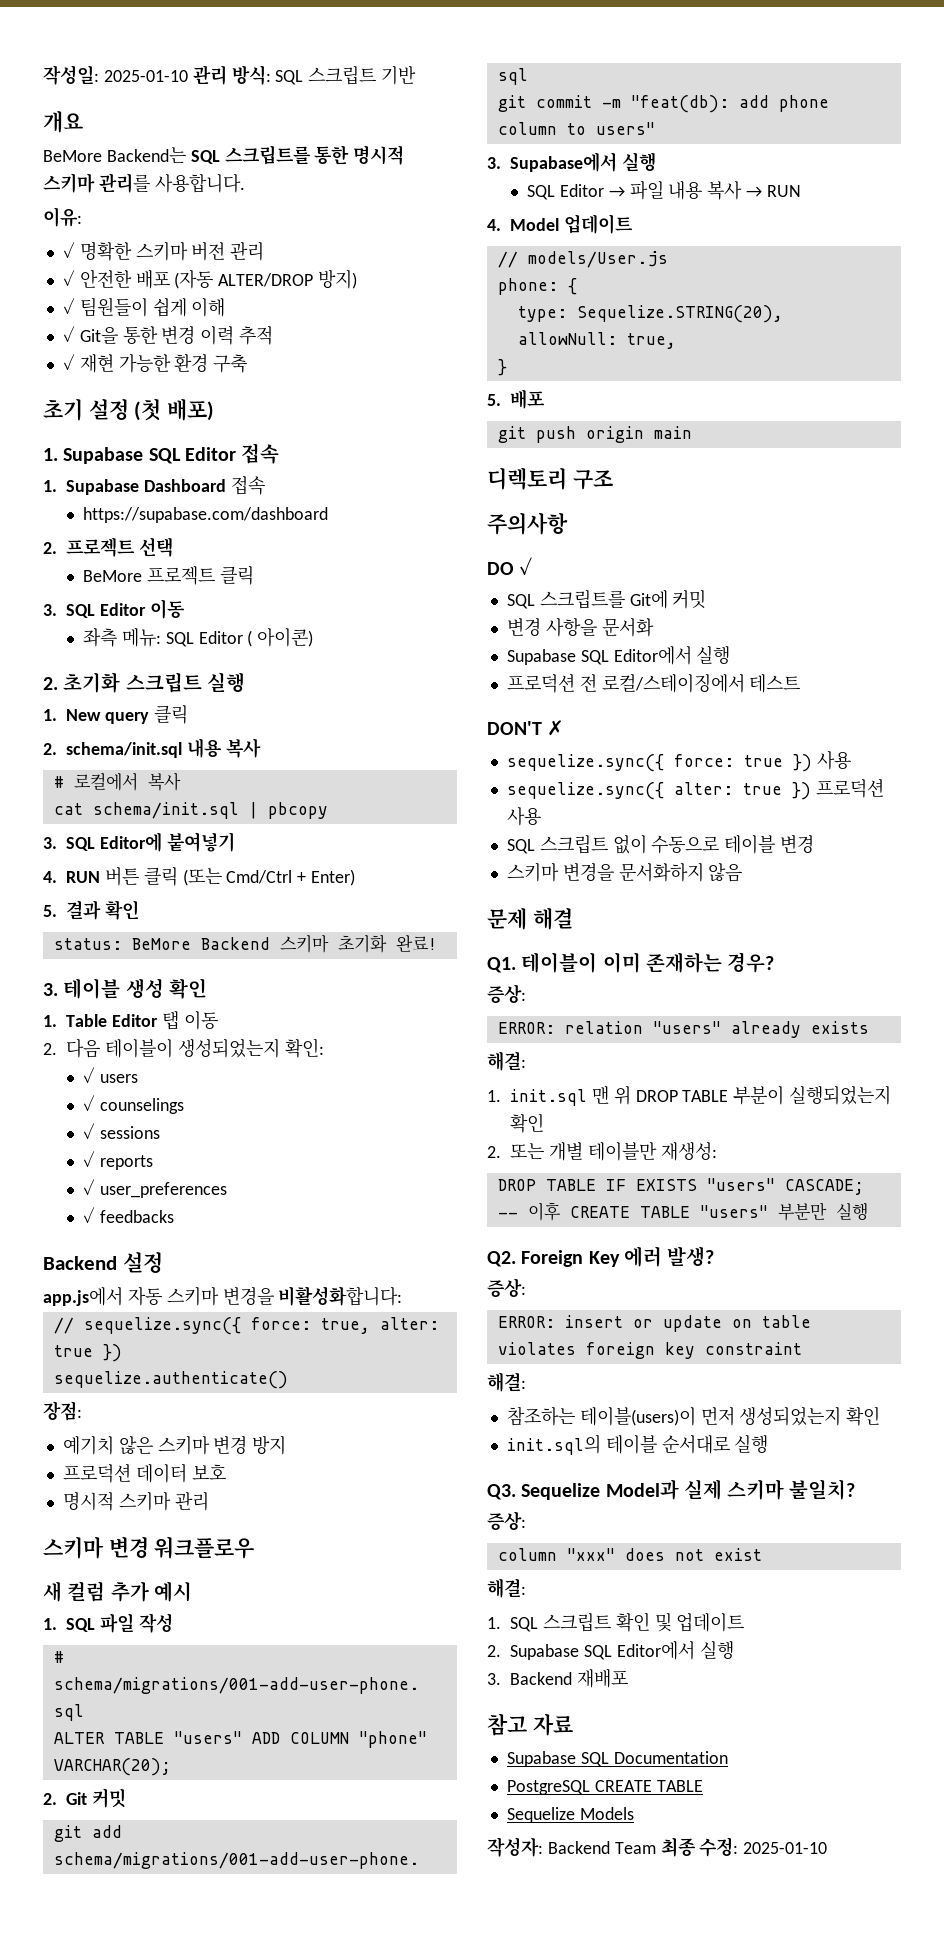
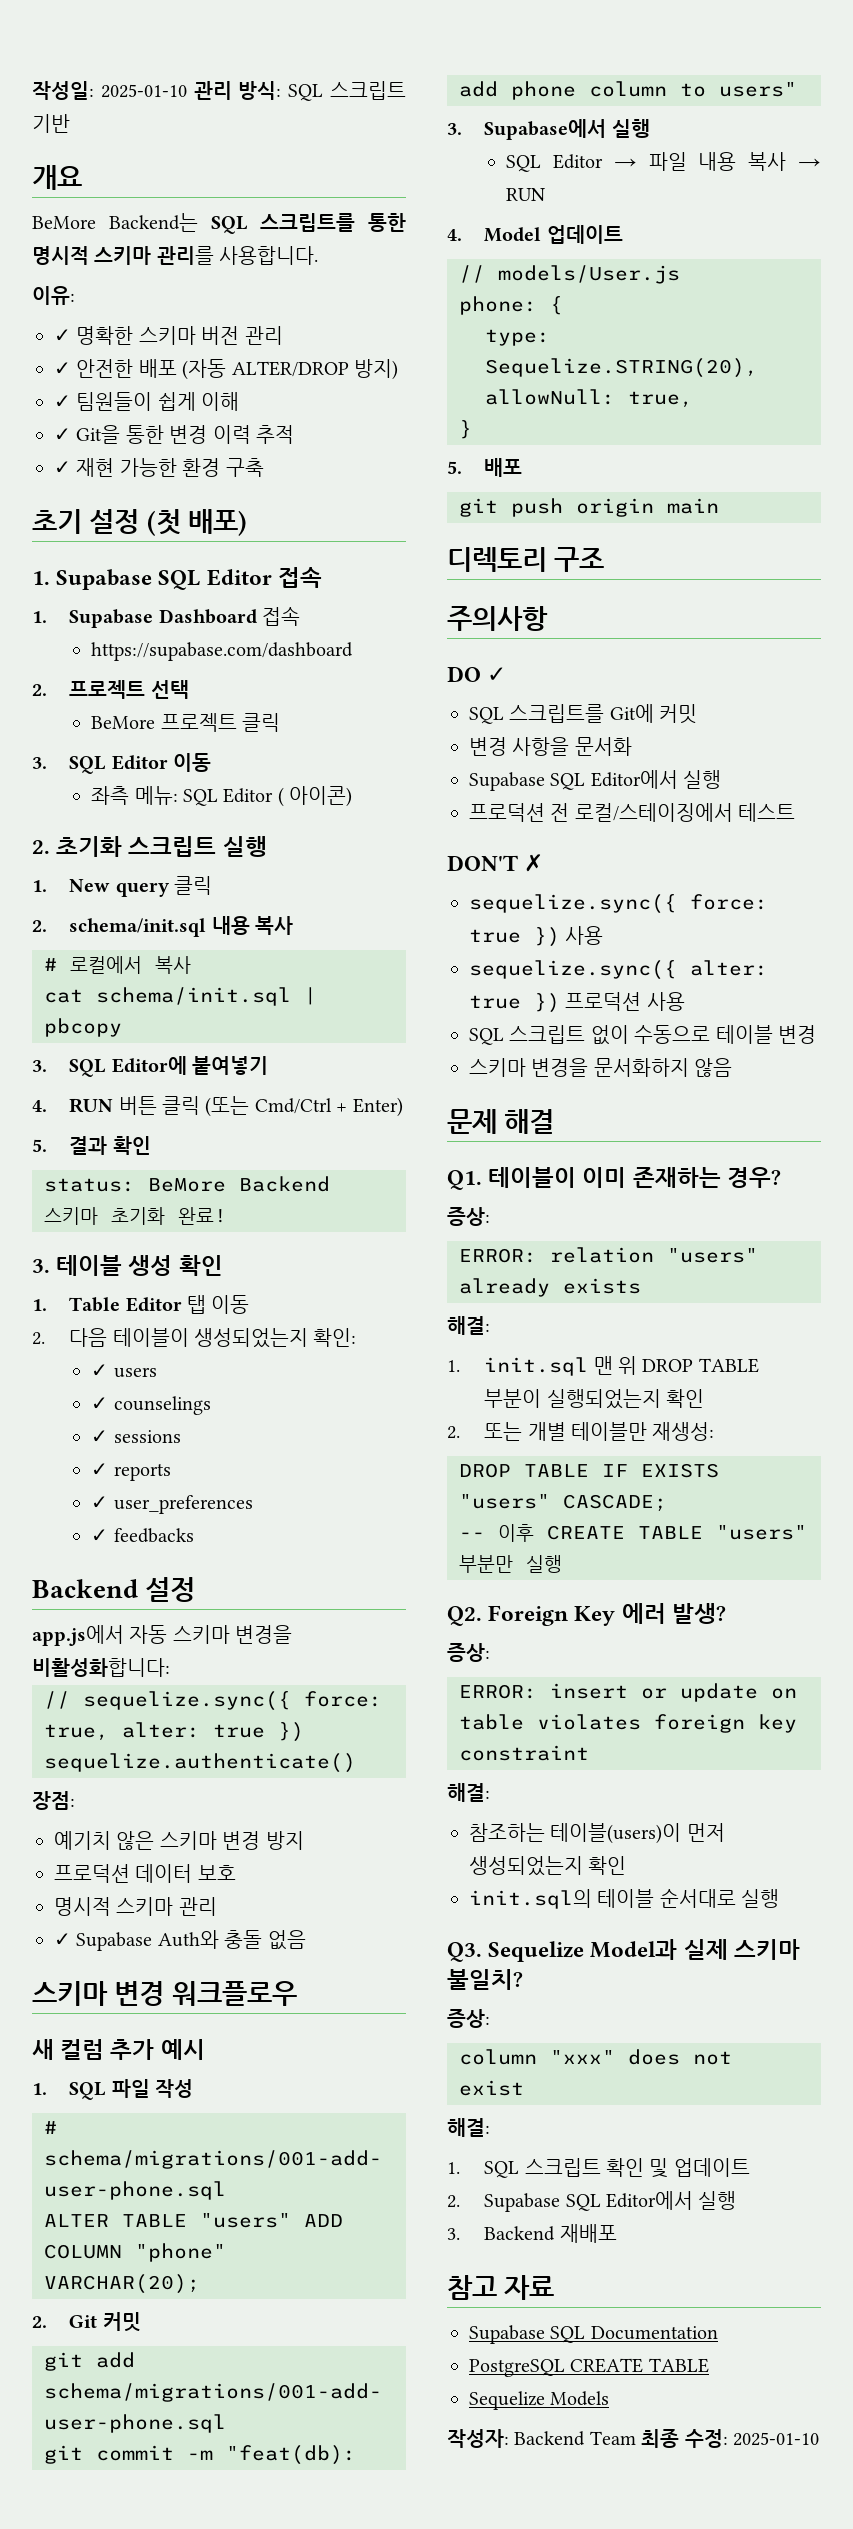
+ ✓ Supabase Auth와 충돌 없음

